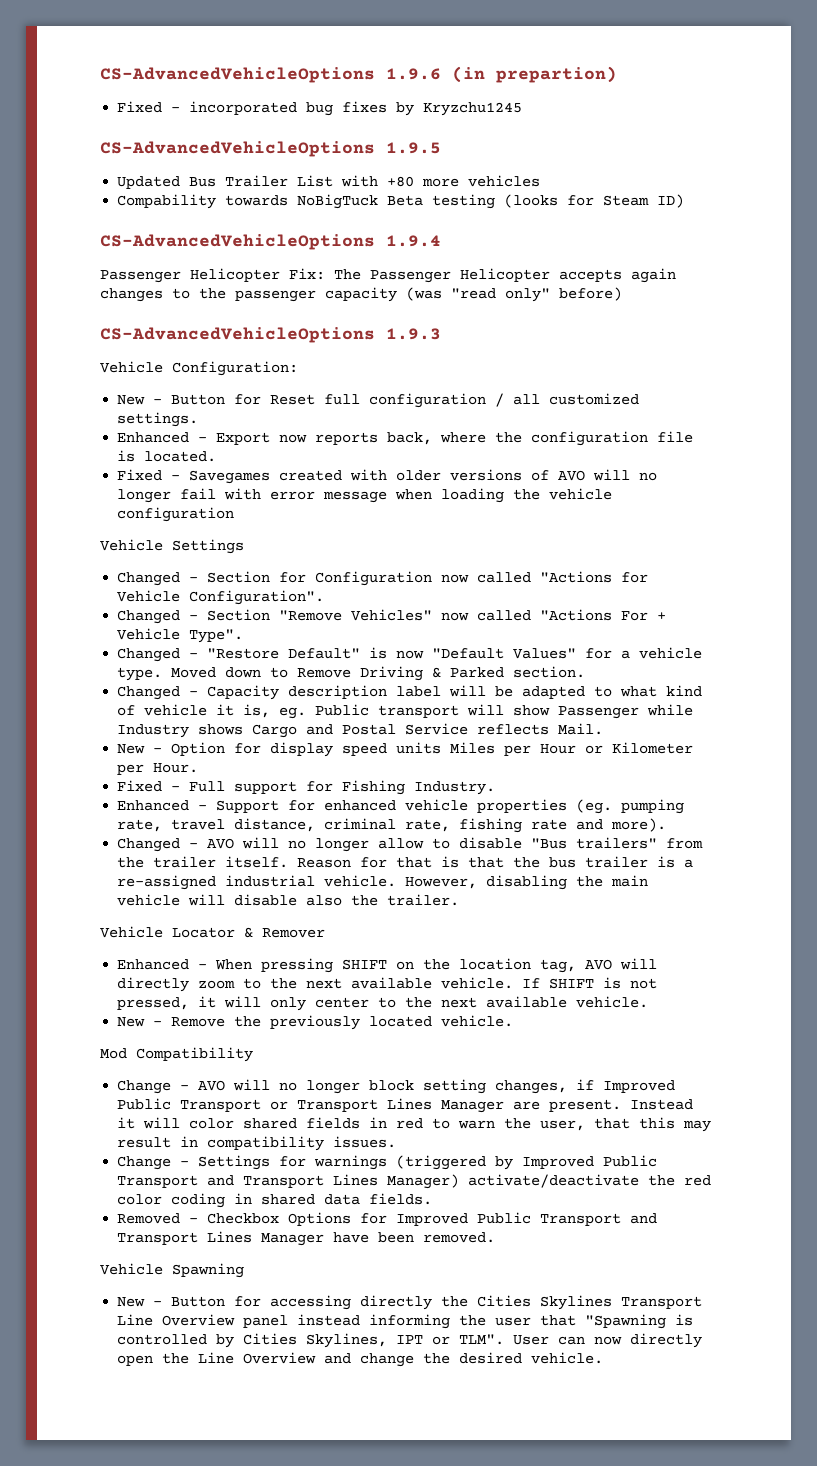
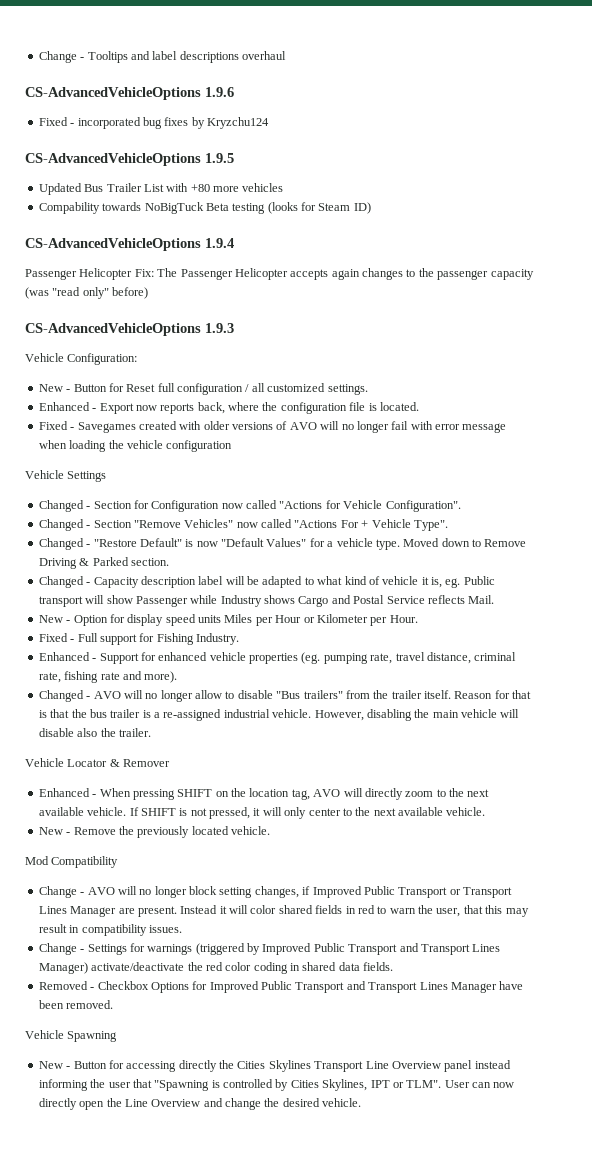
+ Change - Tooltips and label descriptions overhaul
- CS-AdvancedVehicleOptions 1.9.6 (in prepartion)
+ CS-AdvancedVehicleOptions 1.9.6
- Fixed - incorporated bug fixes by Kryzchu1245
+ Fixed - incorporated bug fixes by Kryzchu124

